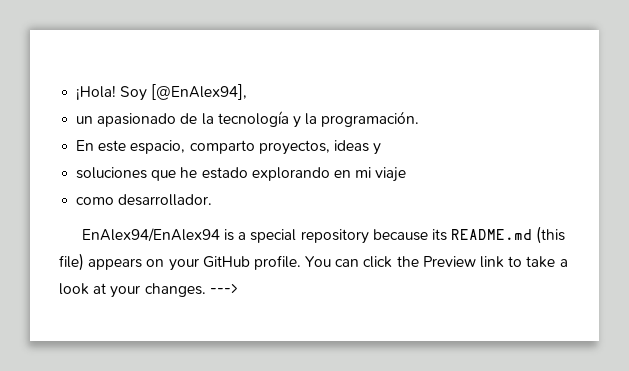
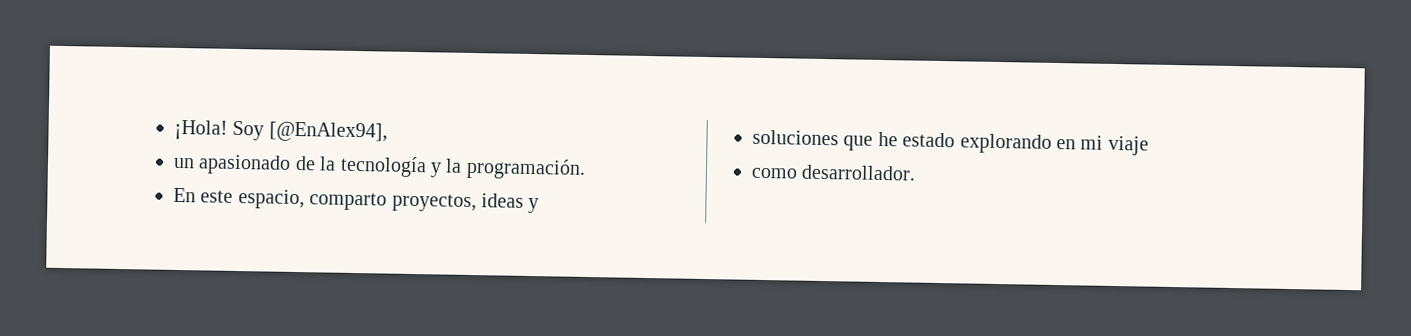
- EnAlex94/EnAlex94 is a special repository because its README.md (this file) appears on your GitHub profile. You can click the Preview link to take a look at your changes. --->

